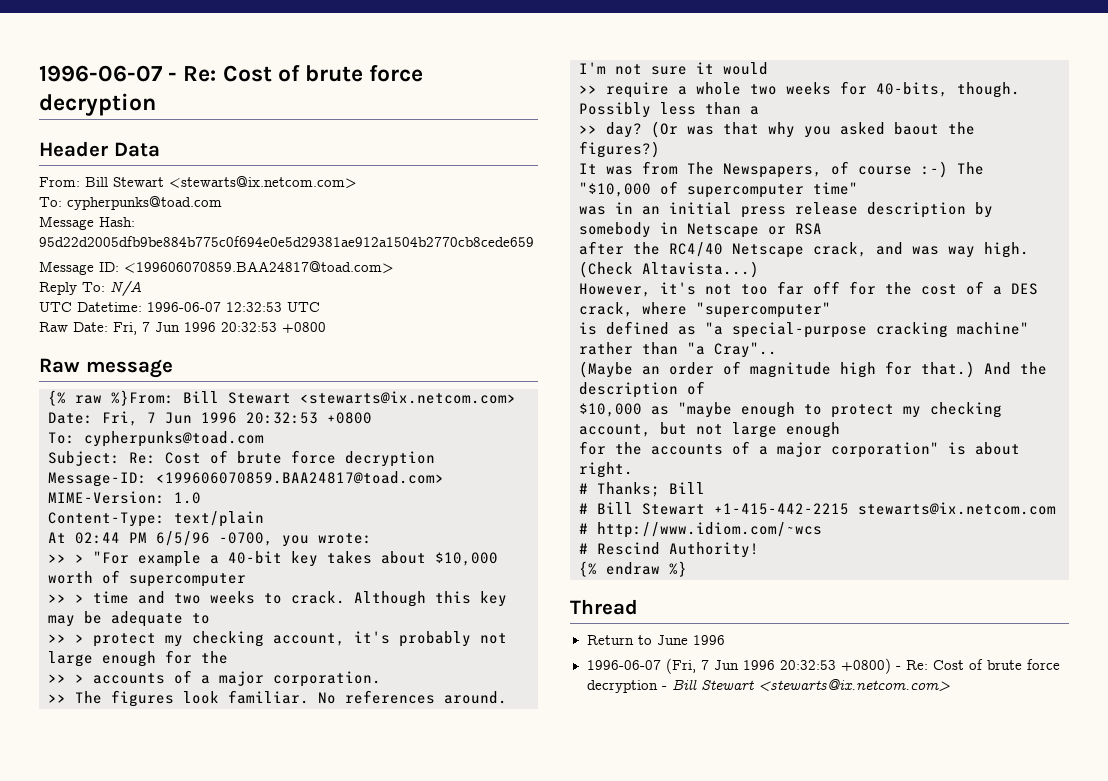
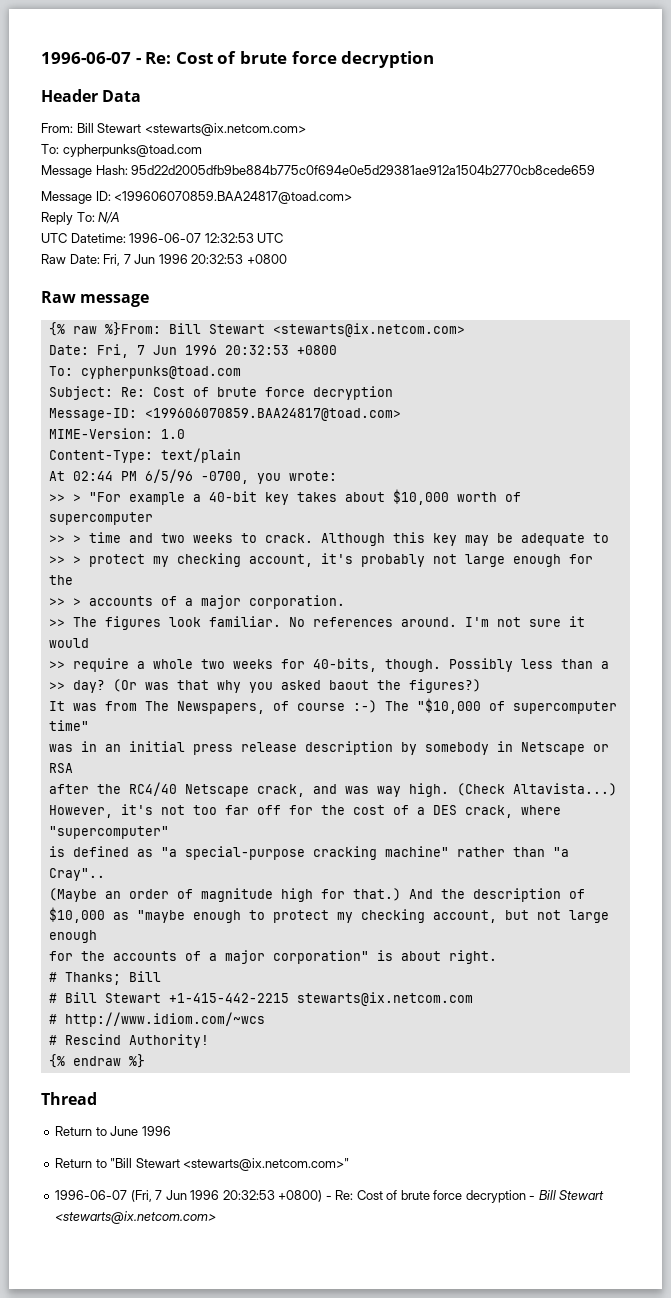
+ Return to "Bill Stewart <stewarts@ix.netcom.com>"

